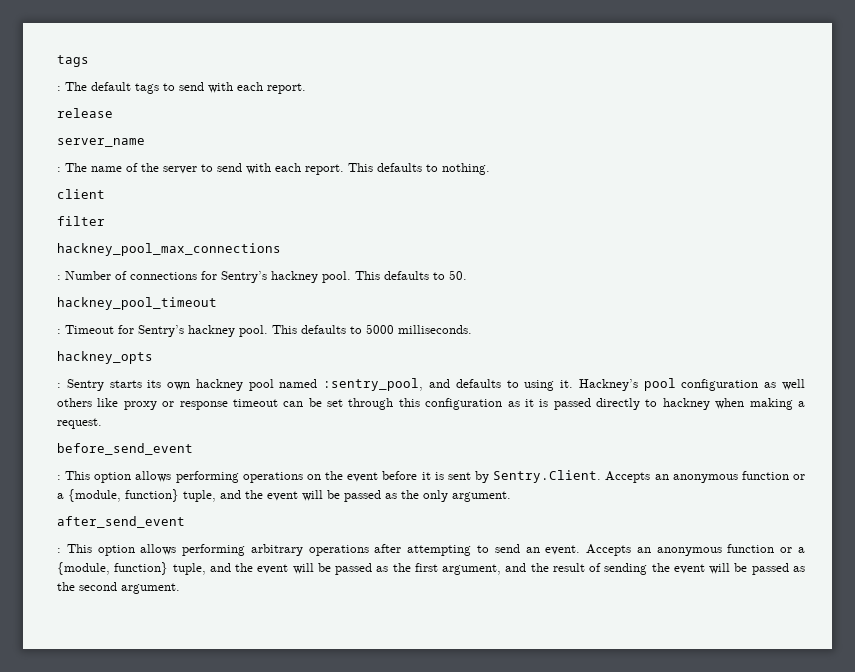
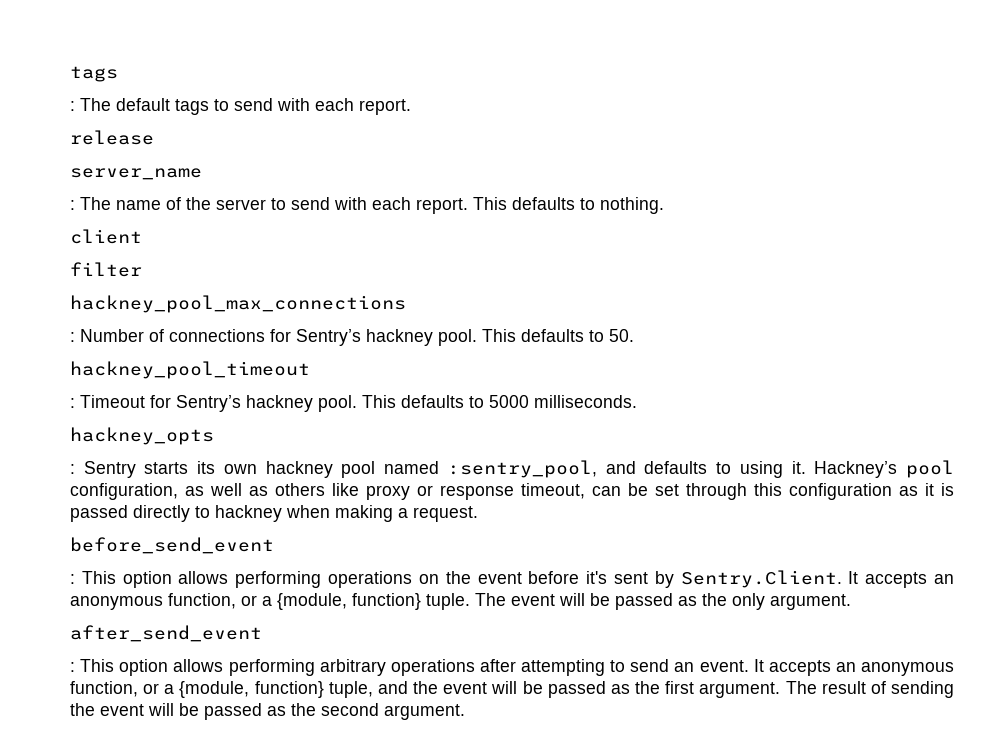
- Hackney’s pool configuration as well others like proxy or response timeout can be set through this configuration as it is passed directly to hackney when making a request.
+ Hackney’s pool configuration, as well as others like proxy or response timeout, can be set through this configuration as it is passed directly to hackney when making a request.
- : This option allows performing operations on the event before it is sent by Sentry.Client. Accepts an anonymous function or a {module, function} tuple, and the event will be passed as the only argument.
+ : This option allows performing operations on the event before it's sent by Sentry.Client. It accepts an anonymous function, or a {module, function} tuple. The event will be passed as the only argument.
- Accepts an anonymous function or a {module, function} tuple, and the event will be passed as the first argument, and the result of sending the event will be passed as the second argument.
+ It accepts an anonymous function, or a {module, function} tuple, and the event will be passed as the first argument. The result of sending the event will be passed as the second argument.

